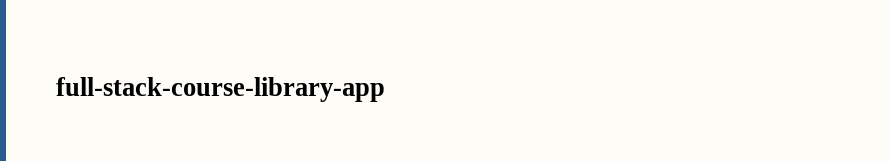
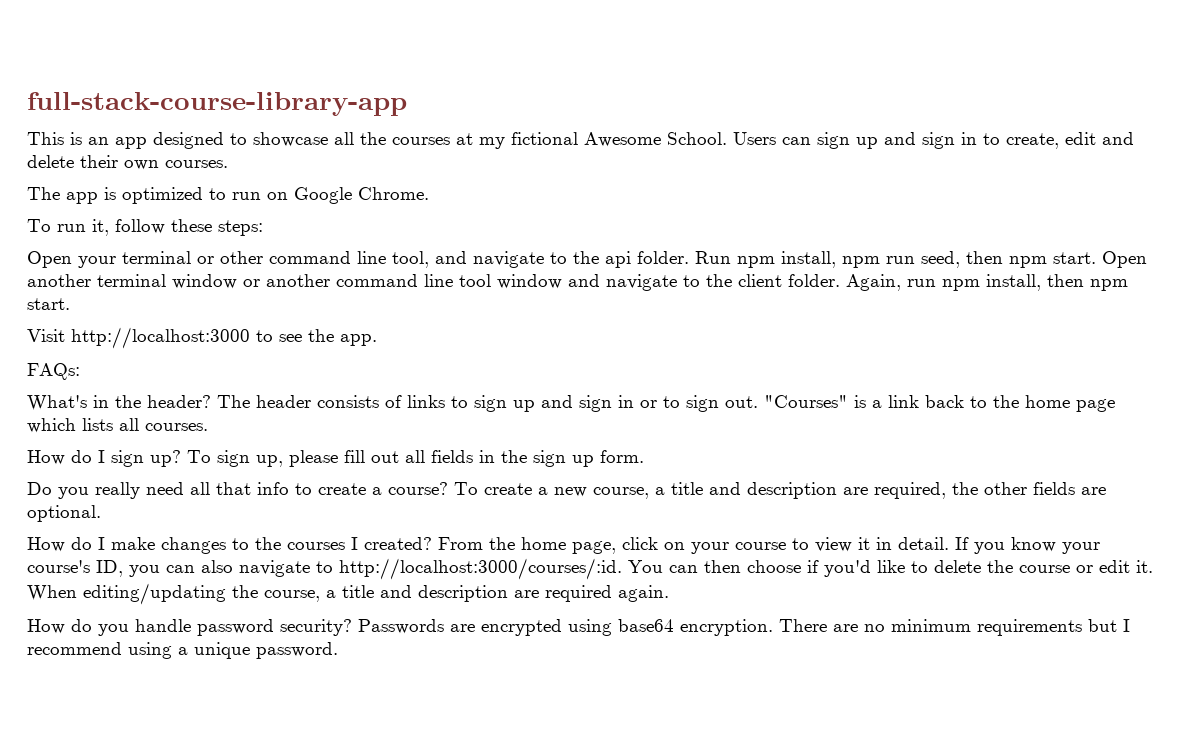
+ This is an app designed to showcase all the courses at my fictional Awesome School. Users can sign up and sign in to create, edit and delete their own courses.
+ The app is optimized to run on Google Chrome.
+ To run it, follow these steps:
+ Open your terminal or other command line tool, and navigate to the api folder. Run npm install, npm run seed, then npm start. Open another terminal window or another command line tool window and navigate to the client folder. Again, run npm install, then npm start.
+ Visit http://localhost:3000 to see the app.
+ FAQs:
+ What's in the header? The header consists of links to sign up and sign in or to sign out. "Courses" is a link back to the home page which lists all courses.
+ How do I sign up? To sign up, please fill out all fields in the sign up form.
+ Do you really need all that info to create a course? To create a new course, a title and description are required, the other fields are optional.
+ How do I make changes to the courses I created? From the home page, click on your course to view it in detail. If you know your course's ID, you can also navigate to http://localhost:3000/courses/:id. You can then choose if you'd like to delete the course or edit it. When editing/updating the course, a title and description are required again.
+ How do you handle password security? Passwords are encrypted using base64 encryption. There are no minimum requirements but I recommend using a unique password.

